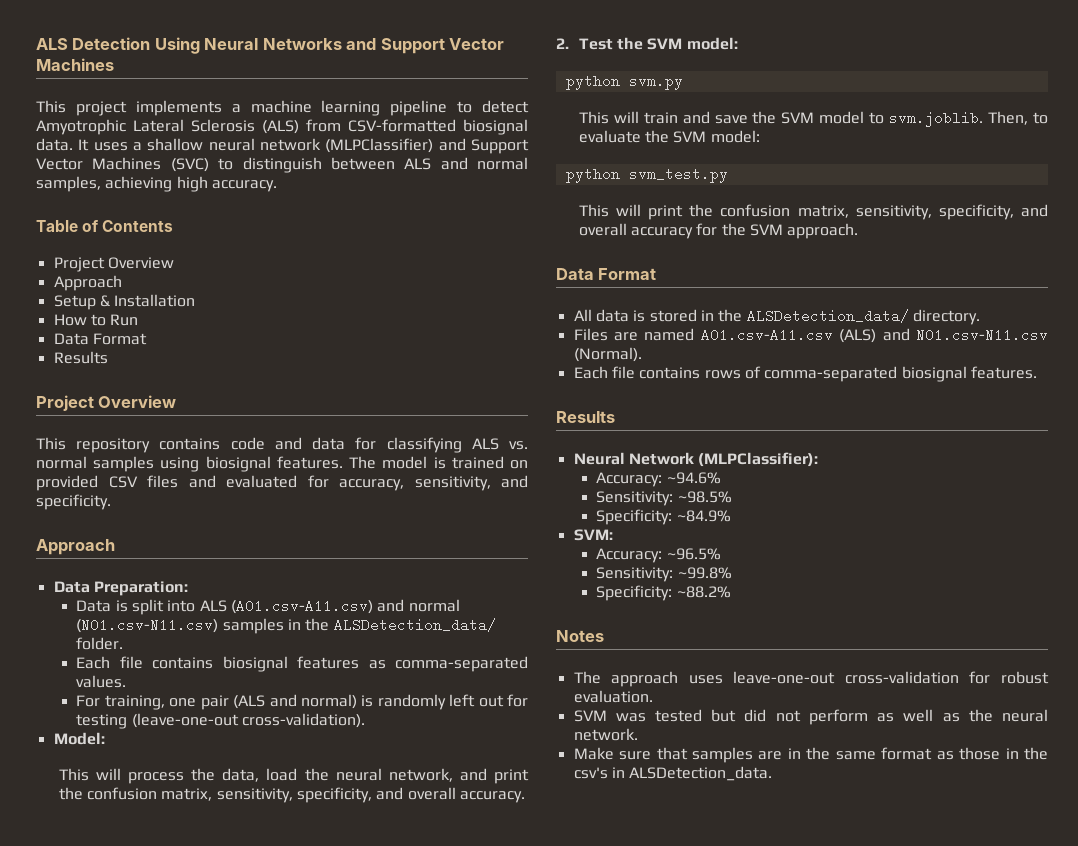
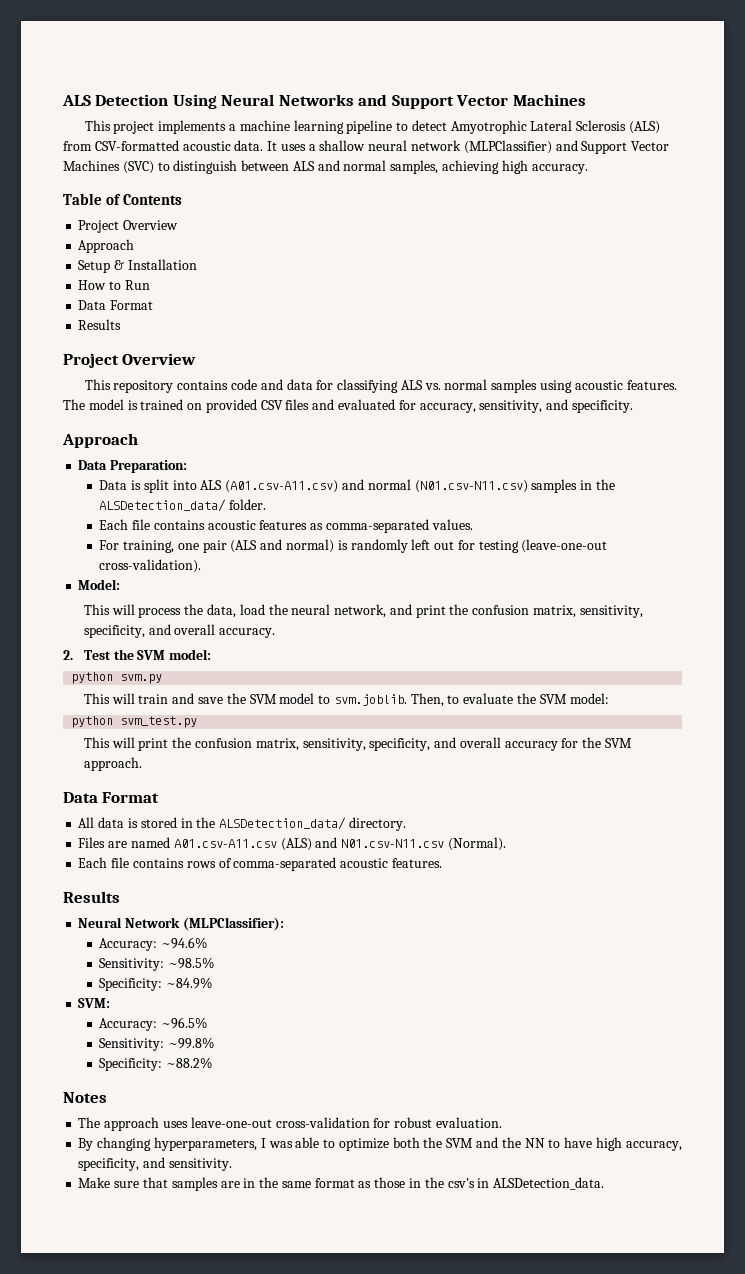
- This project implements a machine learning pipeline to detect Amyotrophic Lateral Sclerosis (ALS) from CSV-formatted biosignal data.
+ This project implements a machine learning pipeline to detect Amyotrophic Lateral Sclerosis (ALS) from CSV-formatted acoustic data.
- This repository contains code and data for classifying ALS vs. normal samples using biosignal features.
+ This repository contains code and data for classifying ALS vs. normal samples using acoustic features.
- Each file contains biosignal features as comma-separated values.
+ Each file contains acoustic features as comma-separated values.
- Each file contains rows of comma-separated biosignal features.
+ Each file contains rows of comma-separated acoustic features.
- SVM was tested but did not perform as well as the neural network.
+ By changing hyperparameters, I was able to optimize both the SVM and the NN to have high accuracy, specificity, and sensitivity.

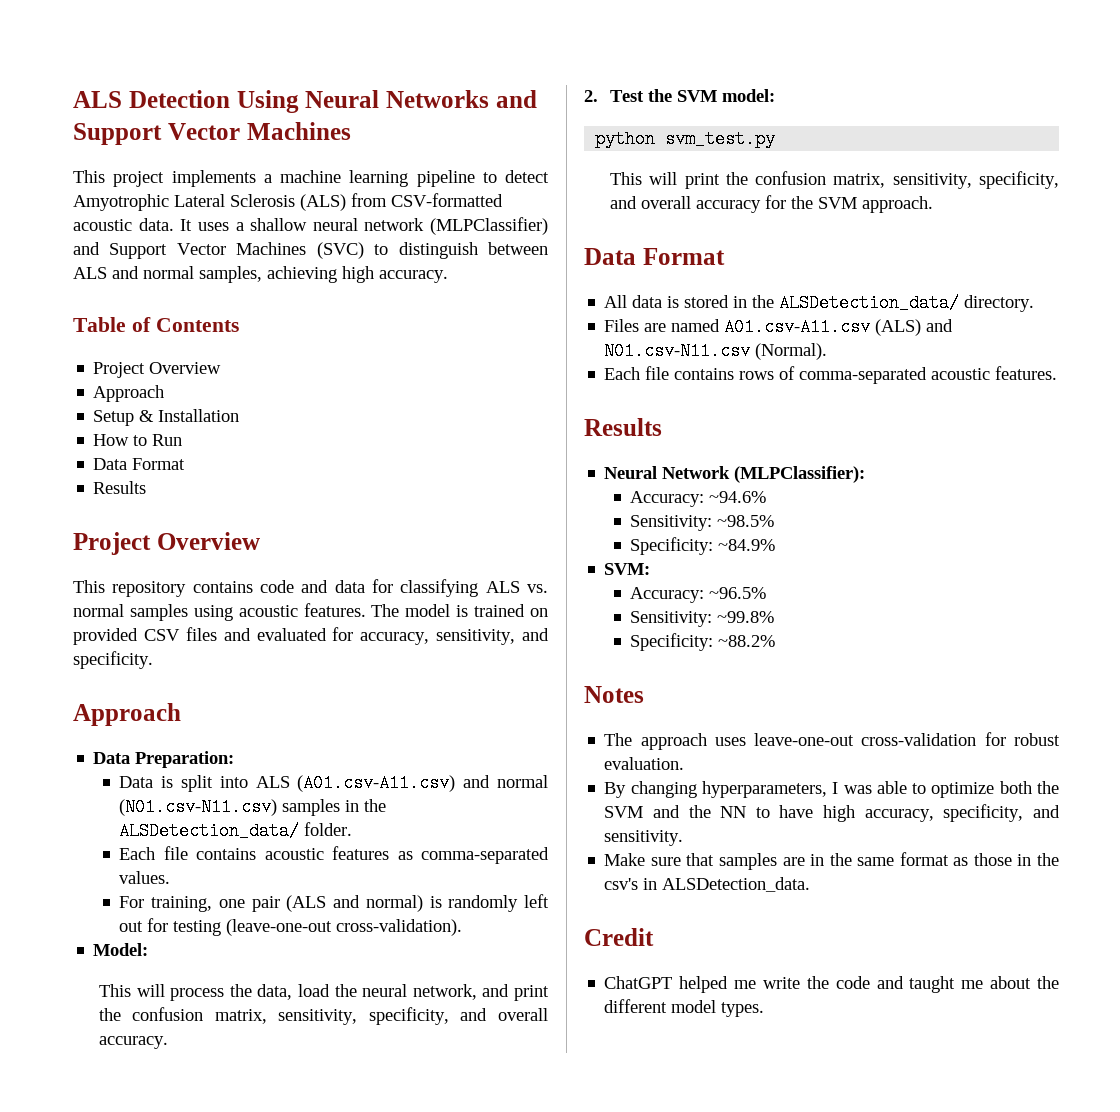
- python svm.py
- This will train and save the SVM model to svm.joblib. Then, to evaluate the SVM model:
+ Credit
+ ChatGPT helped me write the code and taught me about the different model types.

